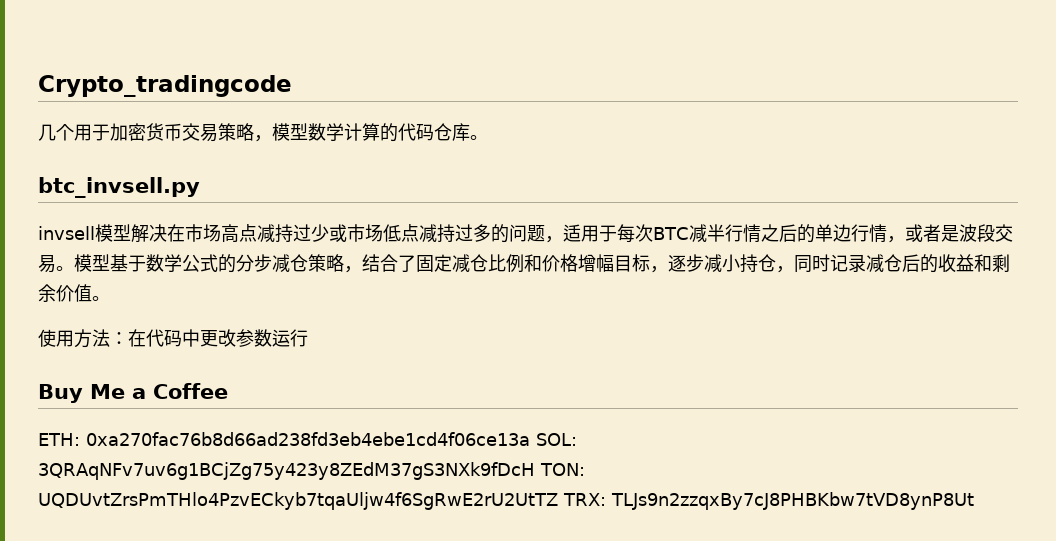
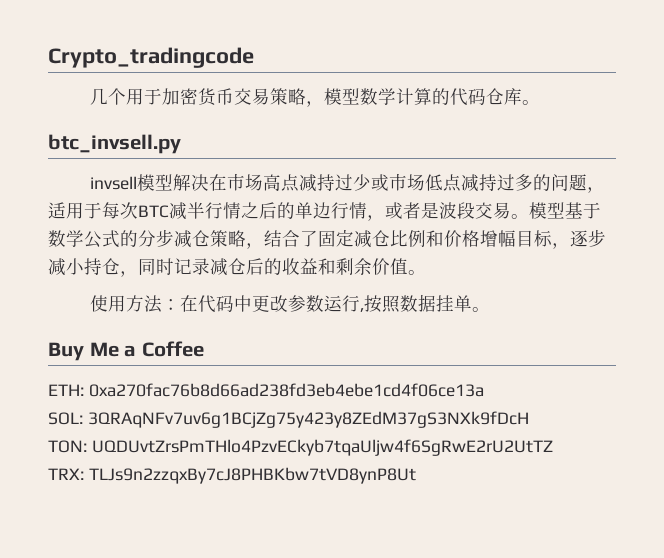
- 使用方法：在代码中更改参数运行
+ 使用方法：在代码中更改参数运行,按照数据挂单。
- ETH: 0xa270fac76b8d66ad238fd3eb4ebe1cd4f06ce13a SOL: 3QRAqNFv7uv6g1BCjZg75y423y8ZEdM37gS3NXk9fDcH TON: UQDUvtZrsPmTHlo4PzvECkyb7tqaUljw4f6SgRwE2rU2UtTZ TRX: TLJs9n2zzqxBy7cJ8PHBKbw7tVD8ynP8Ut
+ ETH: 0xa270fac76b8d66ad238fd3eb4ebe1cd4f06ce13a
+ SOL: 3QRAqNFv7uv6g1BCjZg75y423y8ZEdM37gS3NXk9fDcH
+ TON: UQDUvtZrsPmTHlo4PzvECkyb7tqaUljw4f6SgRwE2rU2UtTZ
+ TRX: TLJs9n2zzqxBy7cJ8PHBKbw7tVD8ynP8Ut

